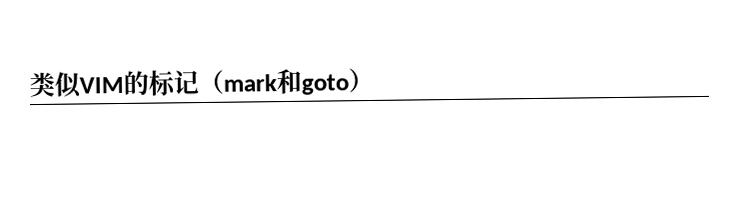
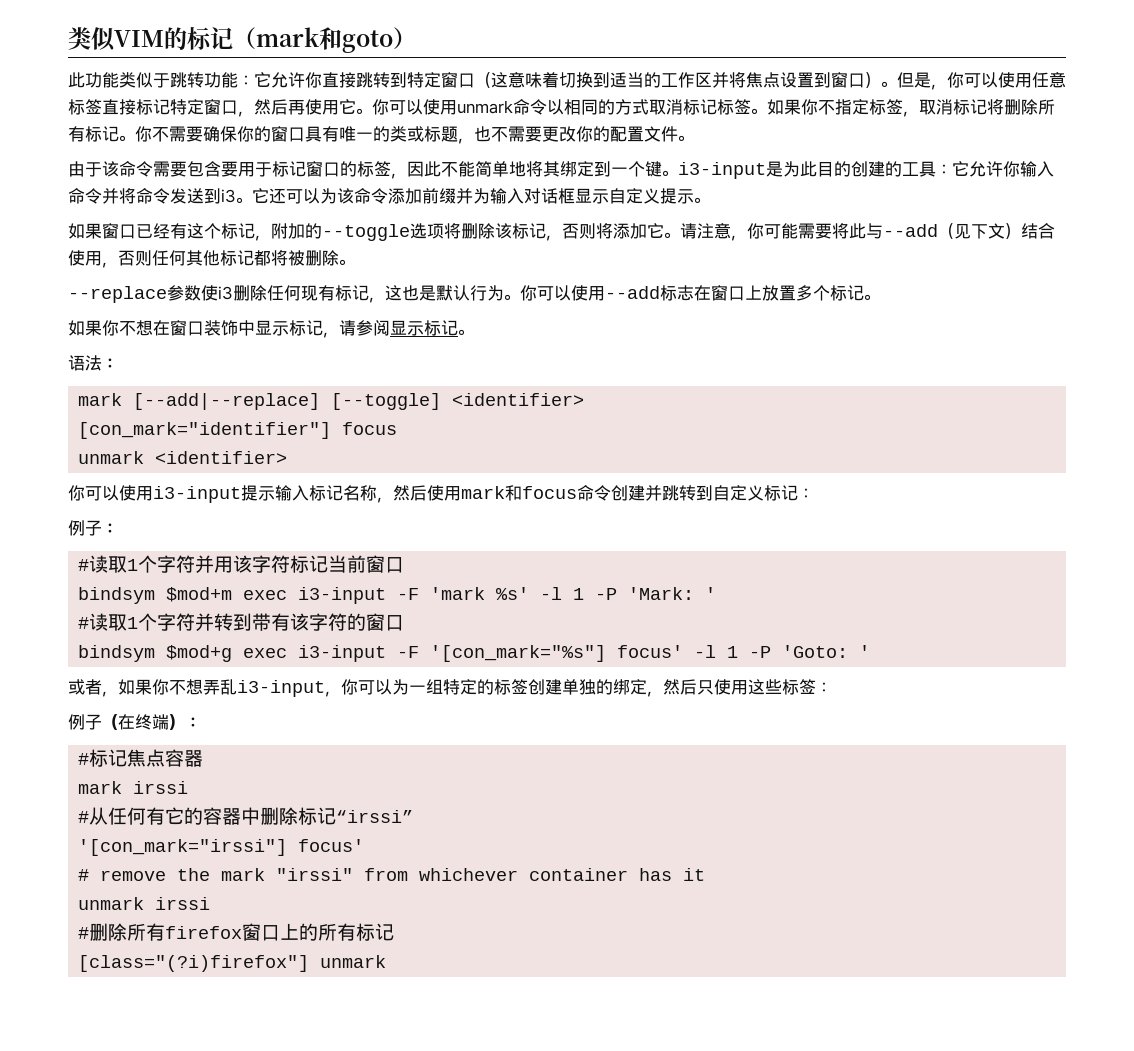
+ 此功能类似于跳转功能：它允许你直接跳转到特定窗口（这意味着切换到适当的工作区并将焦点设置到窗口）。但是，你可以使用任意标签直接标记特定窗口，然后再使用它。你可以使用unmark命令以相同的方式取消标记标签。如果你不指定标签，取消标记将删除所有标记。你不需要确保你的窗口具有唯一的类或标题，也不需要更改你的配置文件。
+ 由于该命令需要包含要用于标记窗口的标签，因此不能简单地将其绑定到一个键。i3-input是为此目的创建的工具：它允许你输入命令并将命令发送到i3。它还可以为该命令添加前缀并为输入对话框显示自定义提示。
+ 如果窗口已经有这个标记，附加的--toggle选项将删除该标记，否则将添加它。请注意，你可能需要将此与--add（见下文）结合使用，否则任何其他标记都将被删除。
+ --replace参数使i3删除任何现有标记，这也是默认行为。你可以使用--add标志在窗口上放置多个标记。
+ 如果你不想在窗口装饰中显示标记，请参阅显示标记。
+ 语法：
+ mark [--add|--replace] [--toggle] <identifier>
+ [con_mark="identifier"] focus
+ unmark <identifier>
+ 你可以使用i3-input提示输入标记名称，然后使用mark和focus命令创建并跳转到自定义标记：
+ 例子：
+ #读取1个字符并用该字符标记当前窗口
+ bindsym $mod+m exec i3-input -F 'mark %s' -l 1 -P 'Mark: '
+ #读取1个字符并转到带有该字符的窗口
+ bindsym $mod+g exec i3-input -F '[con_mark="%s"] focus' -l 1 -P 'Goto: '
+ 或者，如果你不想弄乱i3-input，你可以为一组特定的标签创建单独的绑定，然后只使用这些标签：
+ 例子（在终端）：
+ #标记焦点容器
+ mark irssi
+ #从任何有它的容器中删除标记“irssi”
+ '[con_mark="irssi"] focus'
+ # remove the mark "irssi" from whichever container has it
+ unmark irssi
+ #删除所有firefox窗口上的所有标记
+ [class="(?i)firefox"] unmark

